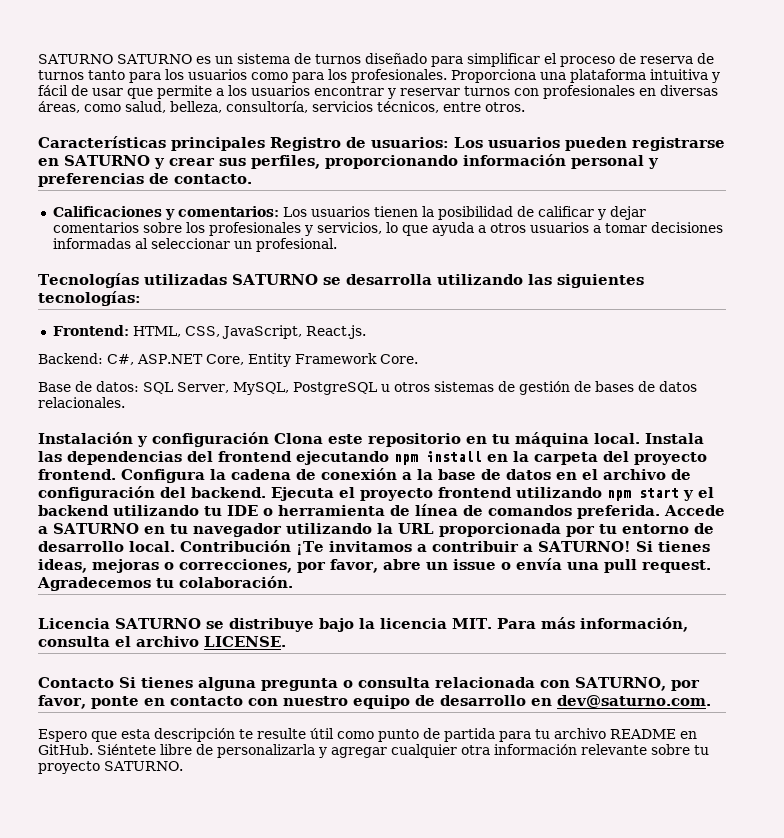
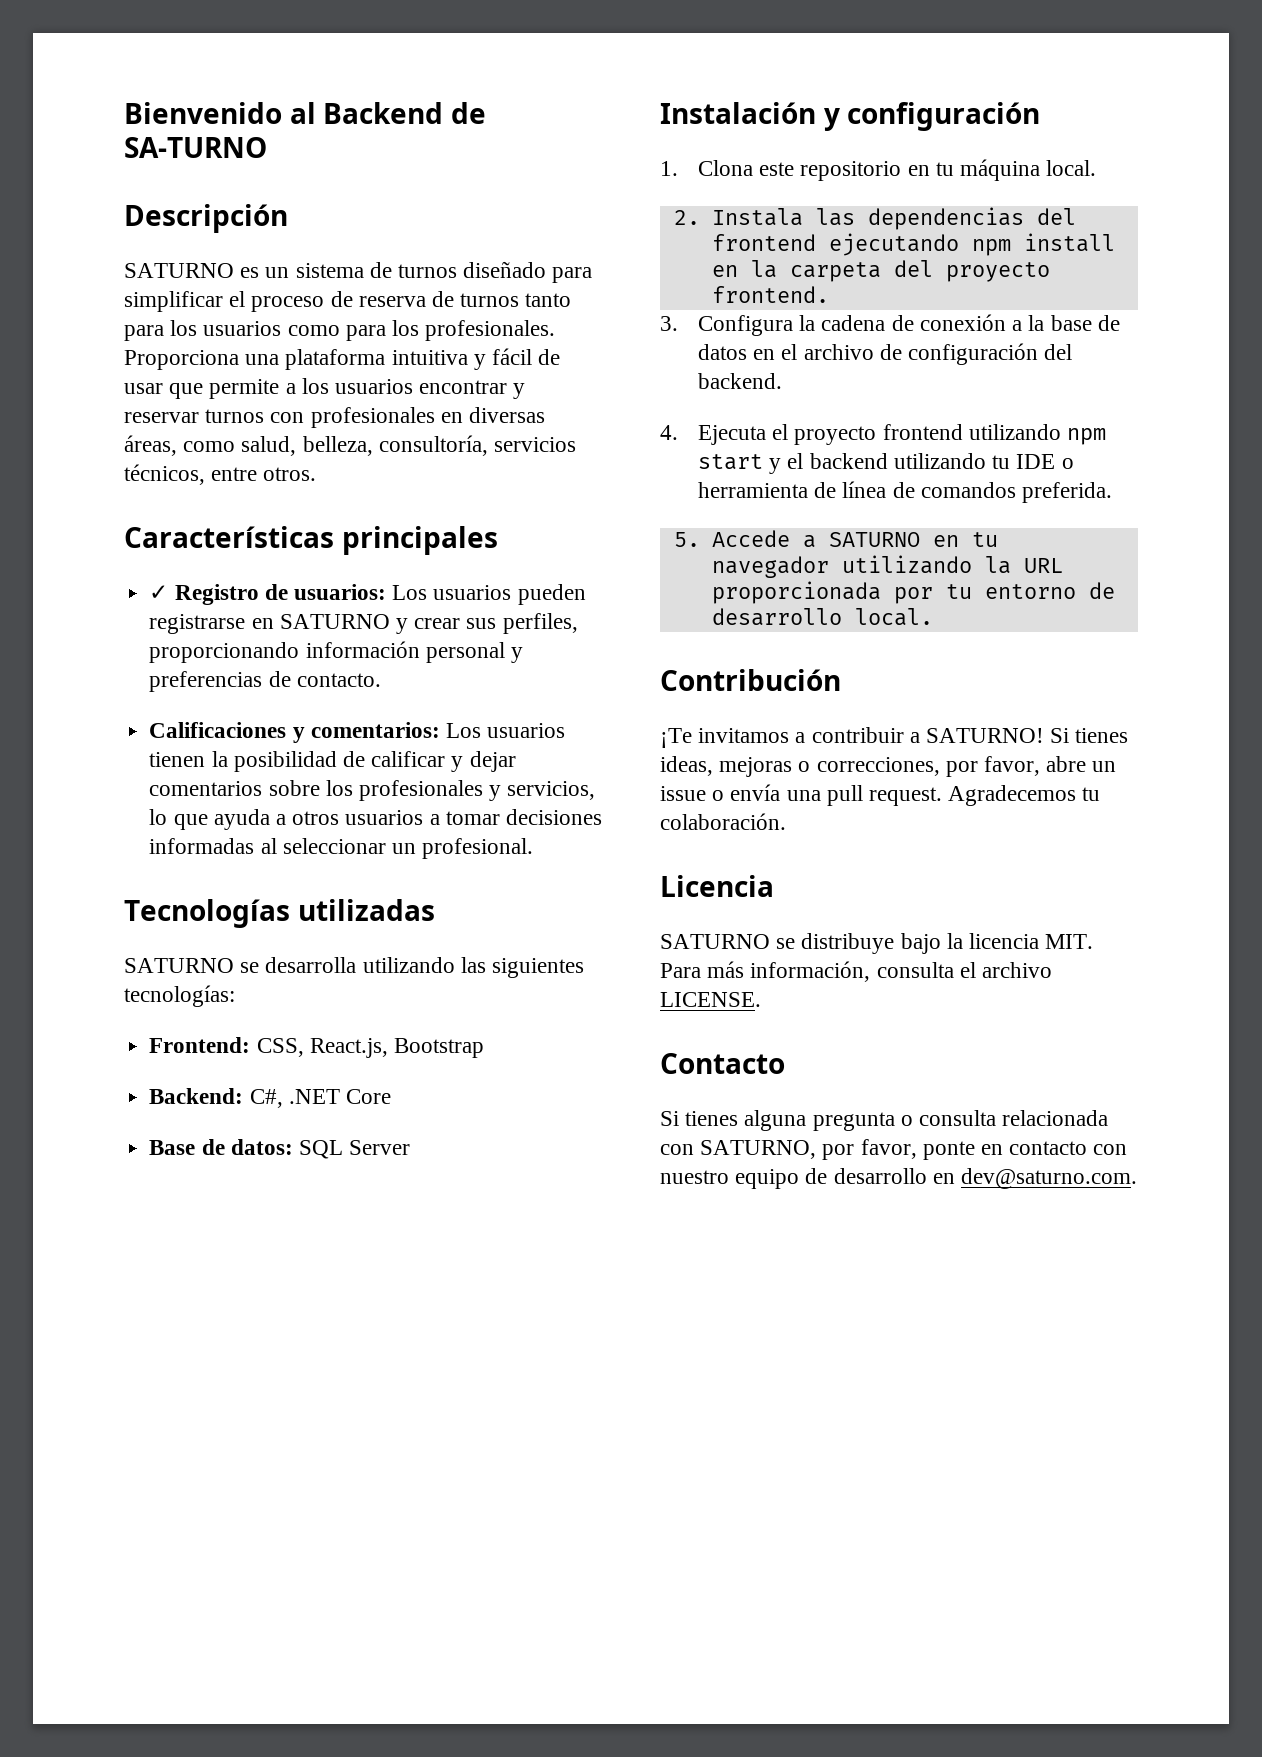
- SATURNO SATURNO es un sistema de turnos diseñado para simplificar el proceso de reserva de turnos tanto para los usuarios como para los profesionales.
+ Bienvenido al Backend de SA-TURNO
+ Descripción
+ SATURNO es un sistema de turnos diseñado para simplificar el proceso de reserva de turnos tanto para los usuarios como para los profesionales.
- Características principales Registro de usuarios: Los usuarios pueden registrarse en SATURNO y crear sus perfiles, proporcionando información personal y preferencias de contacto.
+ Características principales
+ ✓ Registro de usuarios: Los usuarios pueden registrarse en SATURNO y crear sus perfiles, proporcionando información personal y preferencias de contacto.
- Tecnologías utilizadas SATURNO se desarrolla utilizando las siguientes tecnologías:
+ Tecnologías utilizadas
+ SATURNO se desarrolla utilizando las siguientes tecnologías:
- Frontend: HTML, CSS, JavaScript, React.js.
- Backend: C#, ASP.NET Core, Entity Framework Core.
- Base de datos: SQL Server, MySQL, PostgreSQL u otros sistemas de gestión de bases de datos relacionales.
+ Frontend: CSS, React.js, Bootstrap
+ Backend: C#, .NET Core
+ Base de datos: SQL Server
- Instalación y configuración Clona este repositorio en tu máquina local. Instala las dependencias del frontend ejecutando npm install en la carpeta del proyecto frontend. Configura la cadena de conexión a la base de datos en el archivo de configuración del backend. Ejecuta el proyecto frontend utilizando npm start y el backend utilizando tu IDE o herramienta de línea de comandos preferida. Accede a SATURNO en tu navegador utilizando la URL proporcionada por tu entorno de desarrollo local. Contribución ¡Te invitamos a contribuir a SATURNO!
+ Instalación y configuración
+ 1. Clona este repositorio en tu máquina local.
+ 2. Instala las dependencias del frontend ejecutando npm install en la carpeta del proyecto frontend.
+ 3. Configura la cadena de conexión a la base de datos en el archivo de configuración del backend.
+ 4. Ejecuta el proyecto frontend utilizando npm start y el backend utilizando tu IDE o herramienta de línea de comandos preferida.
+ 5. Accede a SATURNO en tu navegador utilizando la URL proporcionada por tu entorno de desarrollo local.
+ Contribución
+ ¡Te invitamos a contribuir a SATURNO!
- Licencia SATURNO se distribuye bajo la licencia MIT. Para más información, consulta el archivo LICENSE.
+ Licencia
+ SATURNO se distribuye bajo la licencia MIT. Para más información, consulta el archivo LICENSE.
- Contacto Si tienes alguna pregunta o consulta relacionada con SATURNO, por favor, ponte en contacto con nuestro equipo de desarrollo en dev@saturno.com.
+ Contacto
+ Si tienes alguna pregunta o consulta relacionada con SATURNO, por favor, ponte en contacto con nuestro equipo de desarrollo en dev@saturno.com.
- Espero que esta descripción te resulte útil como punto de partida para tu archivo README en GitHub. Siéntete libre de personalizarla y agregar cualquier otra información relevante sobre tu proyecto SATURNO.

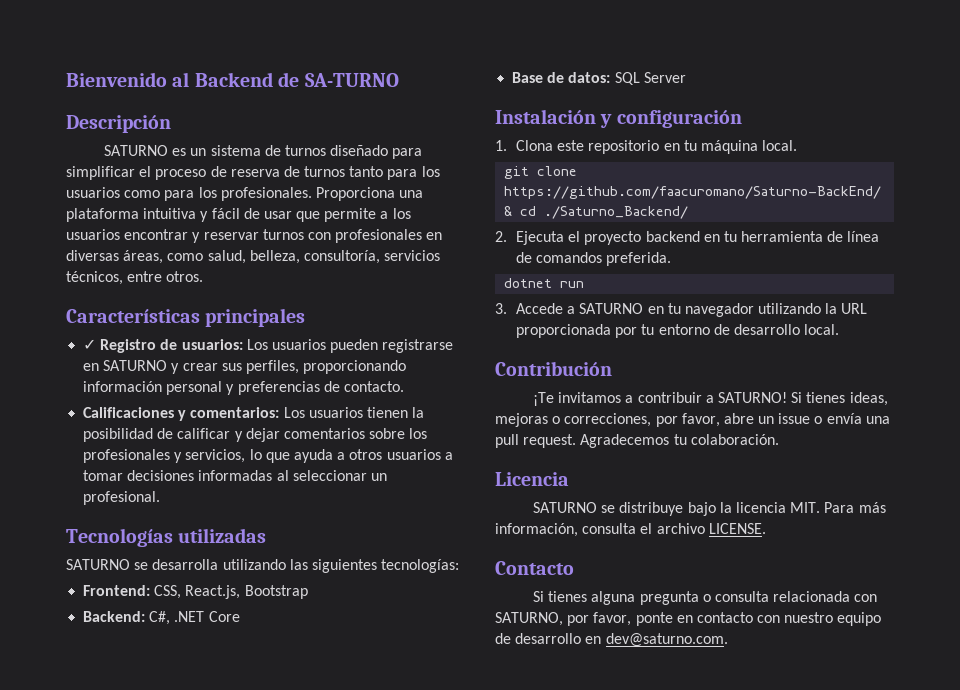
- 2. Instala las dependencias del frontend ejecutando npm install en la carpeta del proyecto frontend.
- 3. Configura la cadena de conexión a la base de datos en el archivo de configuración del backend.
- 4. Ejecuta el proyecto frontend utilizando npm start y el backend utilizando tu IDE o herramienta de línea de comandos preferida.
+ git clone https://github.com/faacuromano/Saturno-BackEnd/ & cd ./Saturno_Backend/
+ 2. Ejecuta el proyecto backend en tu herramienta de línea de comandos preferida.
- 5. Accede a SATURNO en tu navegador utilizando la URL proporcionada por tu entorno de desarrollo local.
+ dotnet run
+ 3. Accede a SATURNO en tu navegador utilizando la URL proporcionada por tu entorno de desarrollo local.

